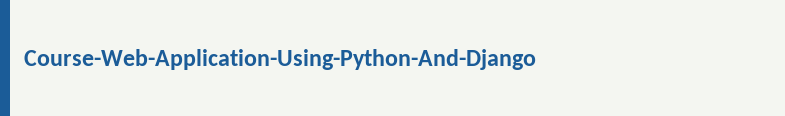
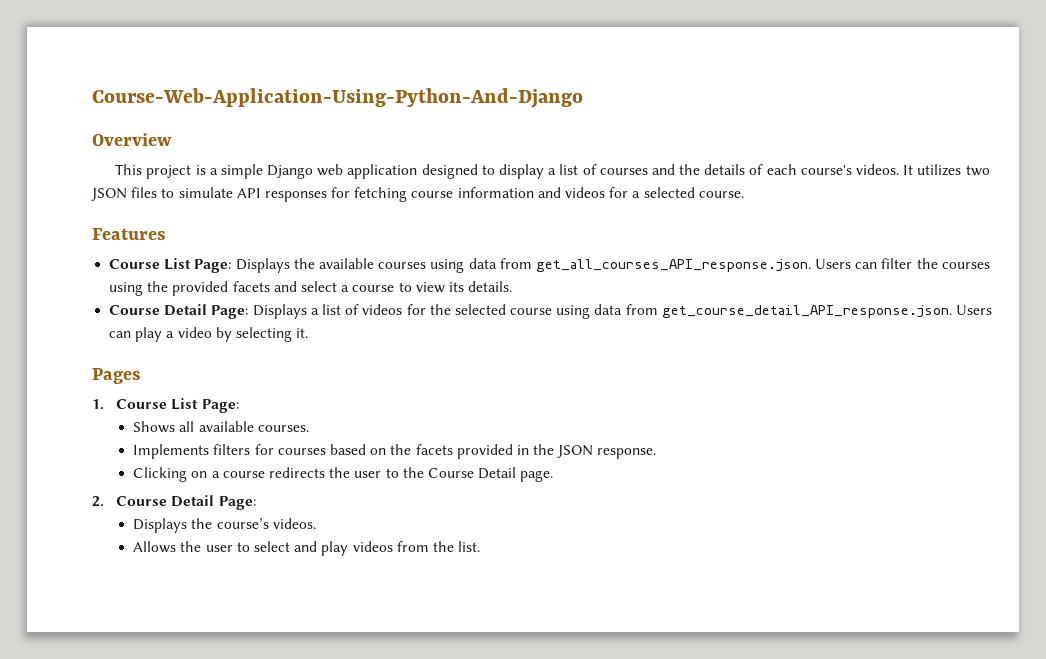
+ Overview
+ This project is a simple Django web application designed to display a list of courses and the details of each course's videos. It utilizes two JSON files to simulate API responses for fetching course information and videos for a selected course.
+ Features
+ Course List Page: Displays the available courses using data from get_all_courses_API_response.json. Users can filter the courses using the provided facets and select a course to view its details.
+ Course Detail Page: Displays a list of videos for the selected course using data from get_course_detail_API_response.json. Users can play a video by selecting it.
+ Pages
+ 1. Course List Page:
+ Shows all available courses.
+ Implements filters for courses based on the facets provided in the JSON response.
+ Clicking on a course redirects the user to the Course Detail page.
+ 2. Course Detail Page:
+ Displays the course’s videos.
+ Allows the user to select and play videos from the list.

